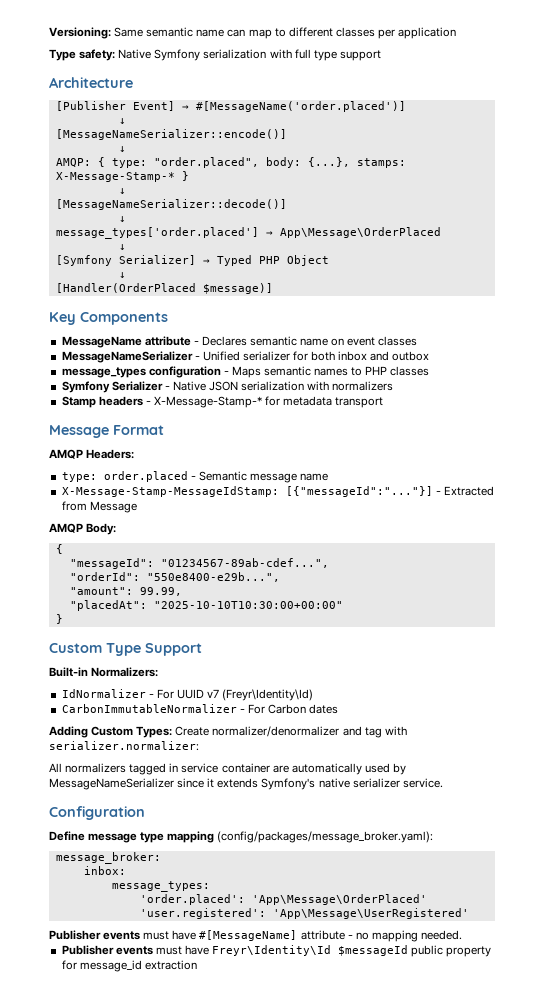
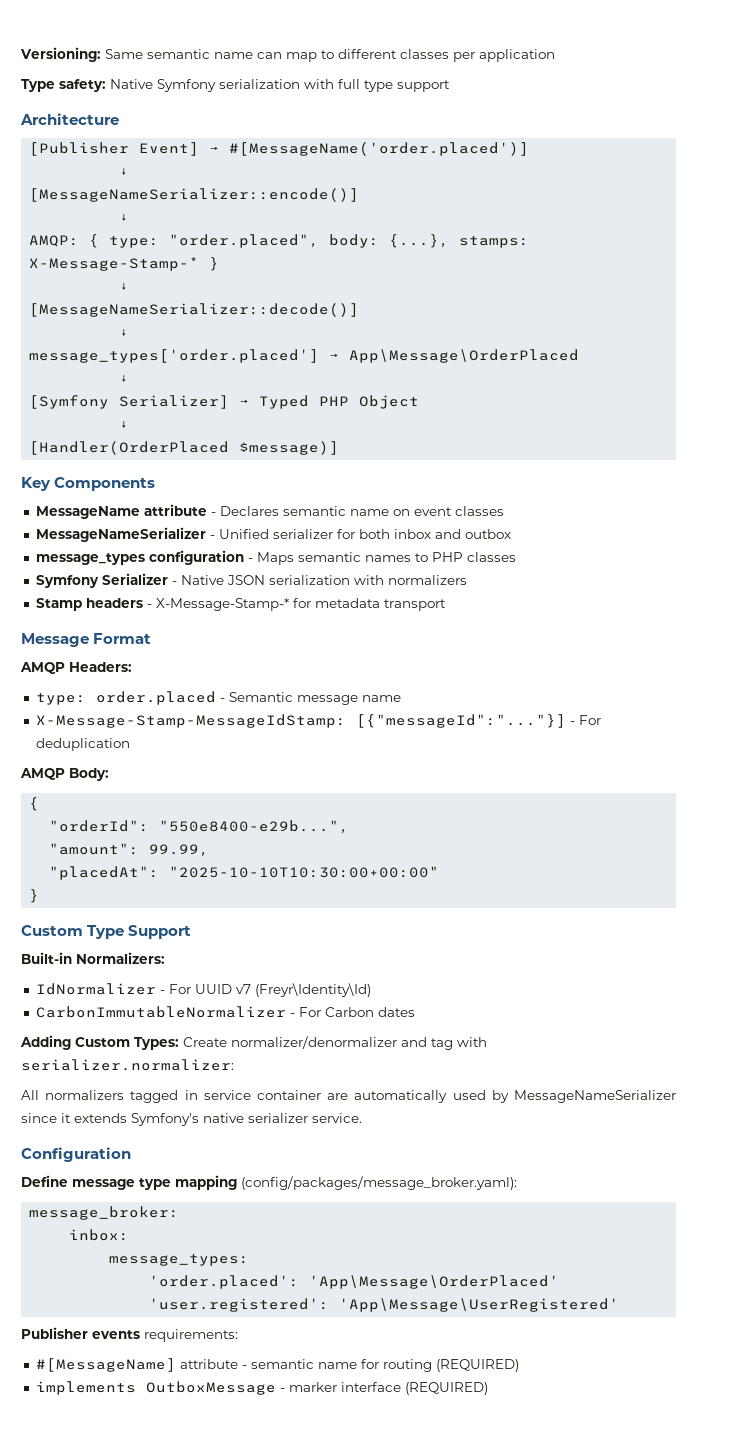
- X-Message-Stamp-MessageIdStamp: [{"messageId":"..."}] - Extracted from Message
+ X-Message-Stamp-MessageIdStamp: [{"messageId":"..."}] - For deduplication
- "messageId": "01234567-89ab-cdef...",
- Publisher events must have #[MessageName] attribute - no mapping needed.
- Publisher events must have Freyr\Identity\Id $messageId public property for message_id extraction
+ Publisher events requirements:
+ #[MessageName] attribute - semantic name for routing (REQUIRED)
+ implements OutboxMessage - marker interface (REQUIRED)

